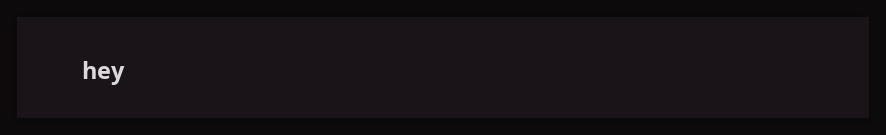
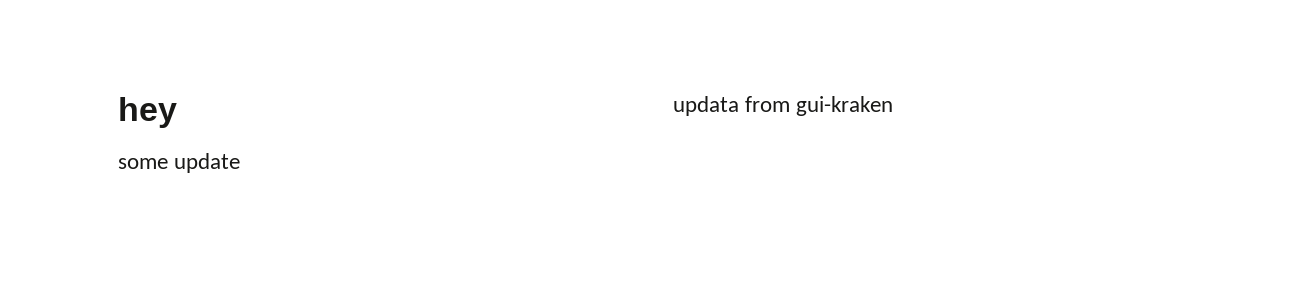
+ some update
+ updata from gui-kraken

